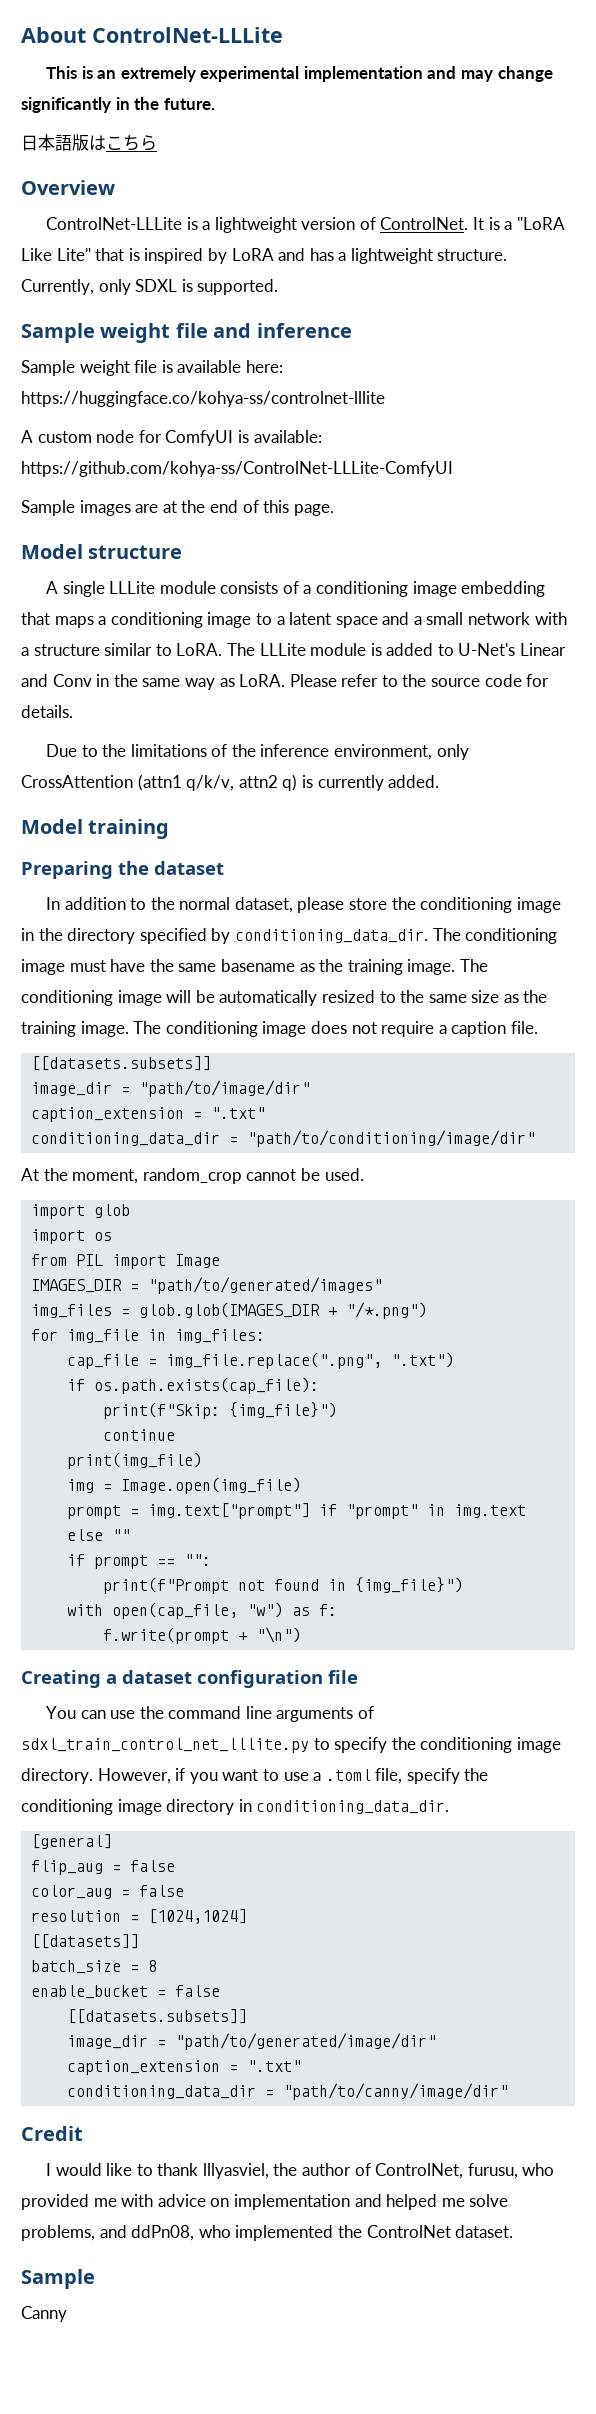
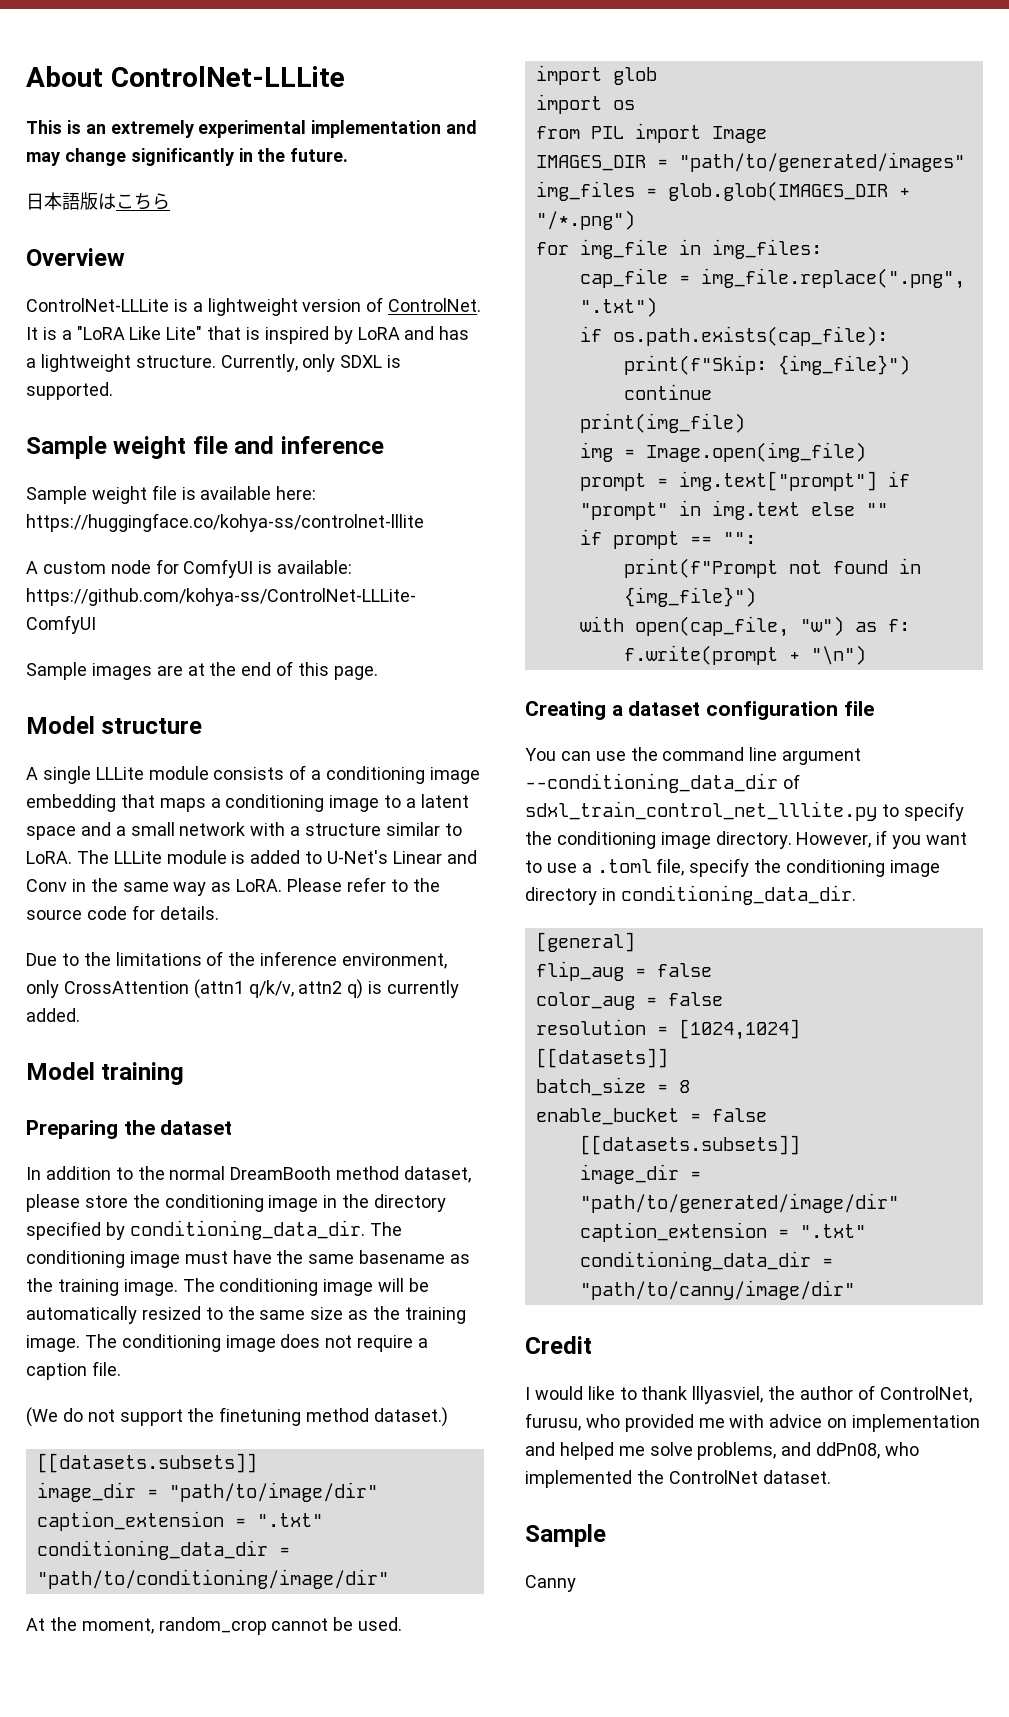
- In addition to the normal dataset, please store the conditioning image in the directory specified by conditioning_data_dir.
+ In addition to the normal DreamBooth method dataset, please store the conditioning image in the directory specified by conditioning_data_dir.
+ (We do not support the finetuning method dataset.)
- You can use the command line arguments of sdxl_train_control_net_lllite.py to specify the conditioning image directory.
+ You can use the command line argument --conditioning_data_dir of sdxl_train_control_net_lllite.py to specify the conditioning image directory.

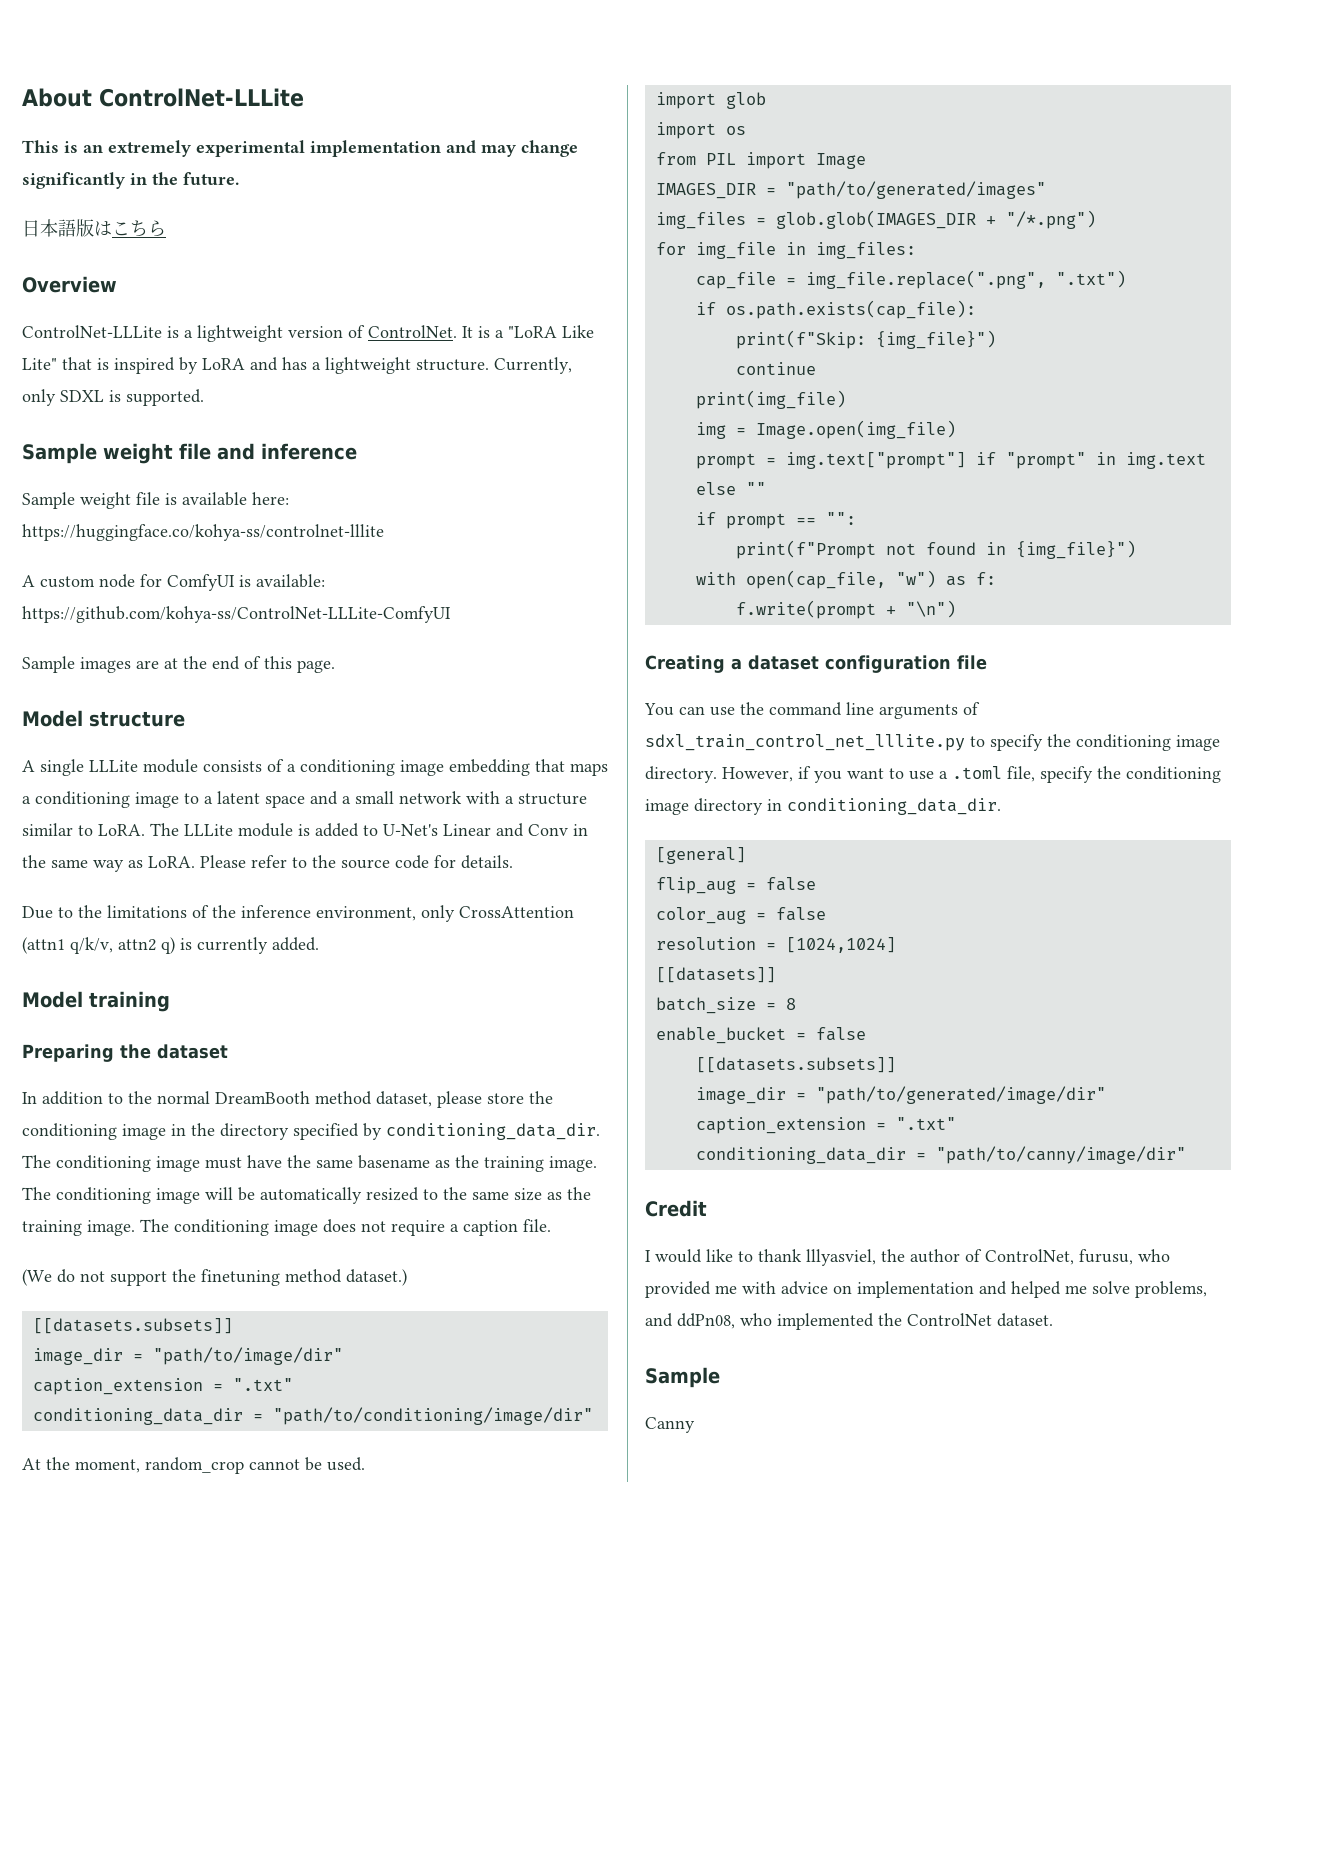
- You can use the command line argument --conditioning_data_dir of sdxl_train_control_net_lllite.py to specify the conditioning image directory.
+ You can use the command line arguments of sdxl_train_control_net_lllite.py to specify the conditioning image directory.

